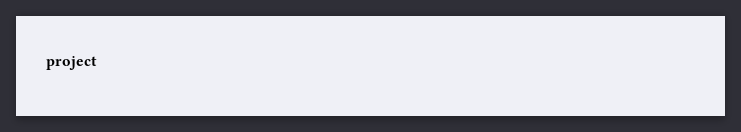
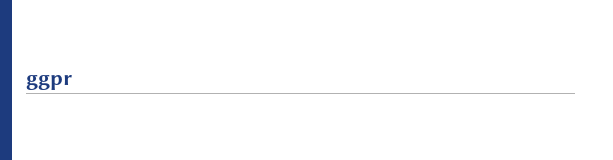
- project
+ ggpr

